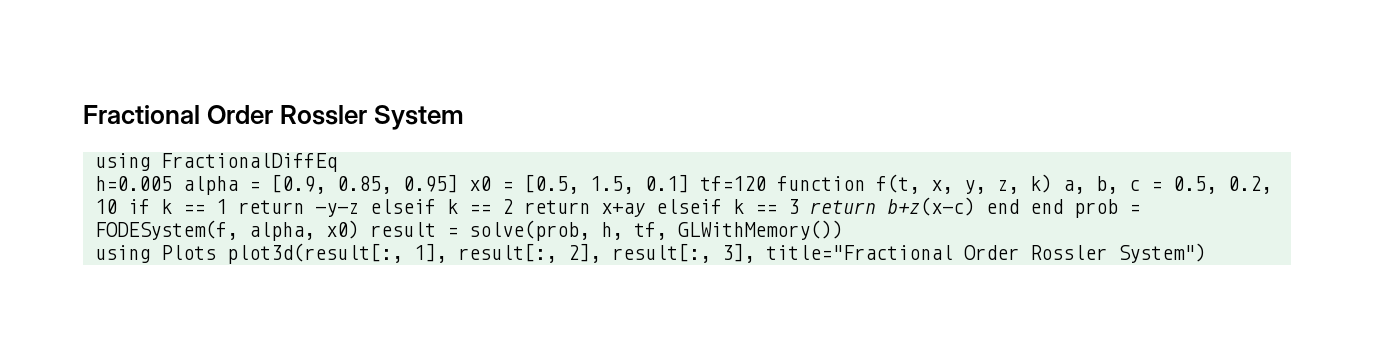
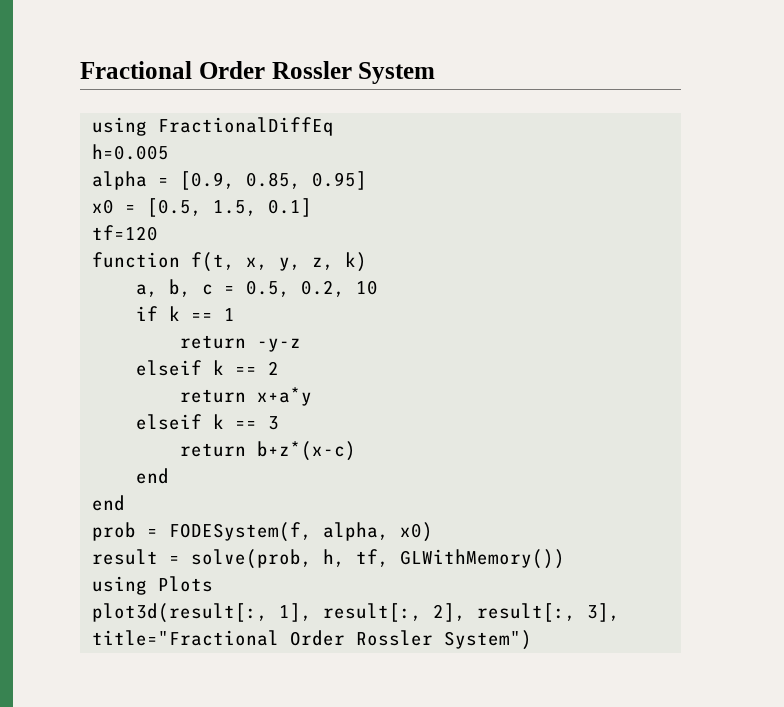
- h=0.005 alpha = [0.9, 0.85, 0.95] x0 = [0.5, 1.5, 0.1] tf=120 function f(t, x, y, z, k) a, b, c = 0.5, 0.2, 10 if k == 1 return -y-z elseif k == 2 return x+ay elseif k == 3 return b+z(x-c) end end prob = FODESystem(f, alpha, x0) result = solve(prob, h, tf, GLWithMemory())
+ h=0.005
+ alpha = [0.9, 0.85, 0.95]
+ x0 = [0.5, 1.5, 0.1]
+ tf=120
+ function f(t, x, y, z, k)
+ a, b, c = 0.5, 0.2, 10
+ if k == 1
+ return -y-z
+ elseif k == 2
+ return x+a*y
+ elseif k == 3
+ return b+z*(x-c)
+ end
+ end
+ prob = FODESystem(f, alpha, x0)
+ result = solve(prob, h, tf, GLWithMemory())
- using Plots plot3d(result[:, 1], result[:, 2], result[:, 3], title="Fractional Order Rossler System")
+ using Plots
+ plot3d(result[:, 1], result[:, 2], result[:, 3], title="Fractional Order Rossler System")

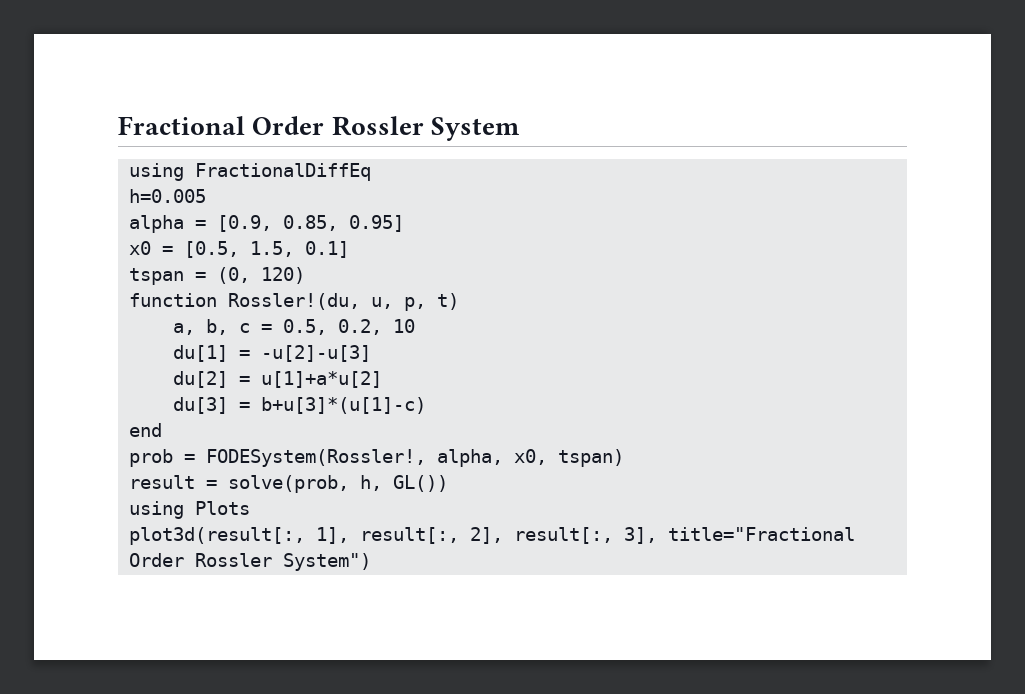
- tf=120
- function f(t, x, y, z, k)
+ tspan = (0, 120)
+ function Rossler!(du, u, p, t)
- if k == 1
- return -y-z
- elseif k == 2
- return x+a*y
- elseif k == 3
- return b+z*(x-c)
- end
+ du[1] = -u[2]-u[3]
+ du[2] = u[1]+a*u[2]
+ du[3] = b+u[3]*(u[1]-c)
- prob = FODESystem(f, alpha, x0)
+ prob = FODESystem(Rossler!, alpha, x0, tspan)
- result = solve(prob, h, tf, GLWithMemory())
+ result = solve(prob, h, GL())

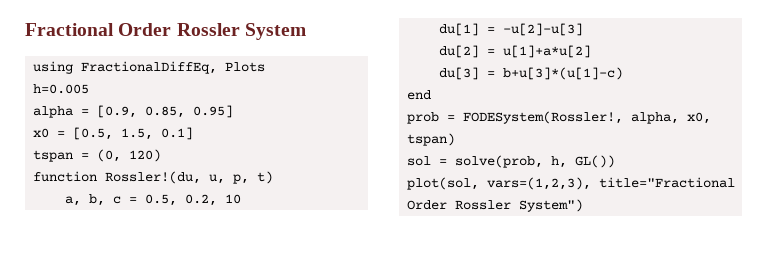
- using FractionalDiffEq
+ using FractionalDiffEq, Plots
- result = solve(prob, h, GL())
+ sol = solve(prob, h, GL())
- using Plots
- plot3d(result[:, 1], result[:, 2], result[:, 3], title="Fractional Order Rossler System")
+ plot(sol, vars=(1,2,3), title="Fractional Order Rossler System")

